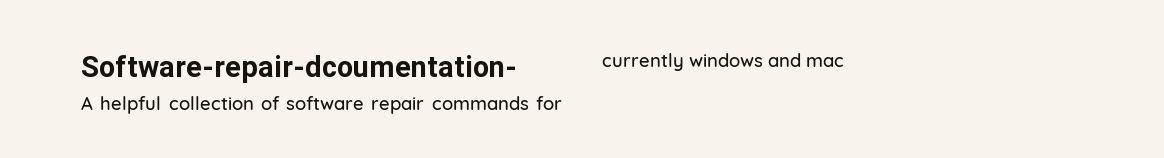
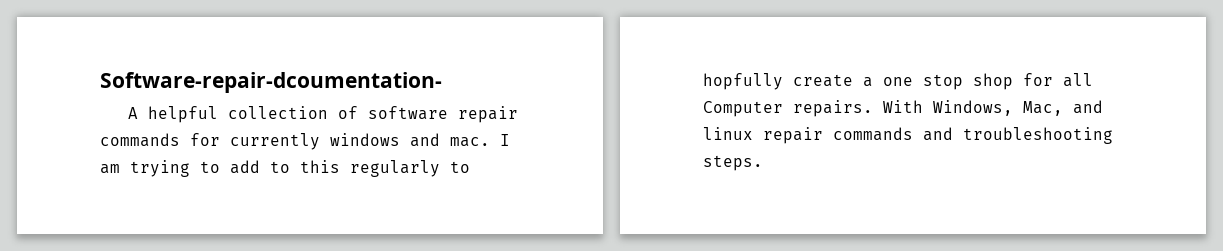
- A helpful collection of software repair commands for currently windows and mac
+ A helpful collection of software repair commands for currently windows and mac. I am trying to add to this regularly to hopfully create a one stop shop for all Computer repairs. With Windows, Mac, and linux repair commands and troubleshooting steps.

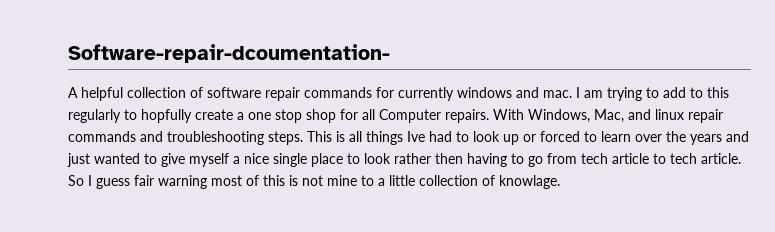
+ This is all things Ive had to look up or forced to learn over the years and just wanted to give myself a nice single place to look rather then having to go from tech article to tech article. So I guess fair warning most of this is not mine to a little collection of knowlage.

